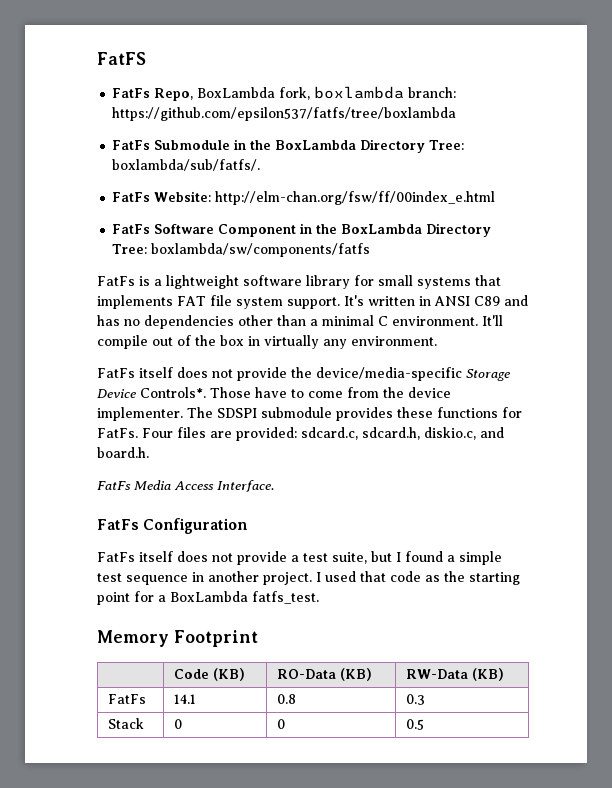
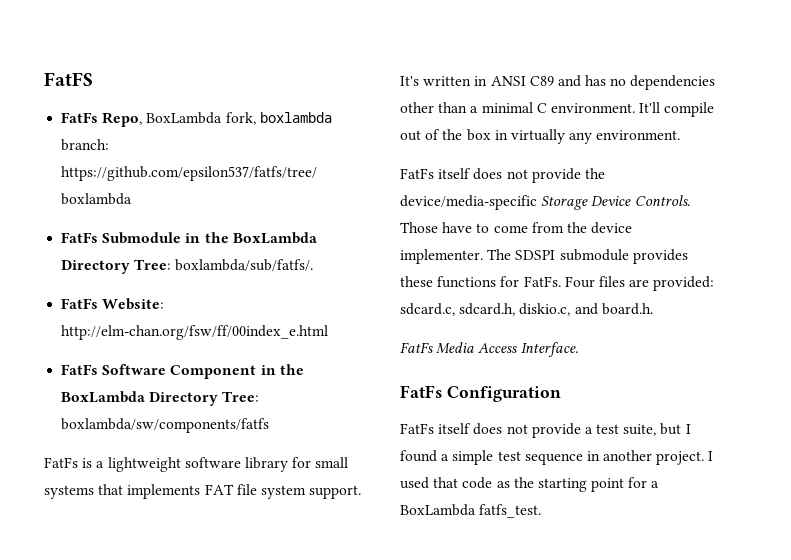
- FatFs itself does not provide the device/media-specific Storage Device Controls*.
+ FatFs itself does not provide the device/media-specific Storage Device Controls.
- Memory Footprint
- | Code (KB) | RO-Data (KB) | RW-Data (KB)
- FatFs | 14.1 | 0.8 | 0.3
- Stack | 0 | 0 | 0.5

